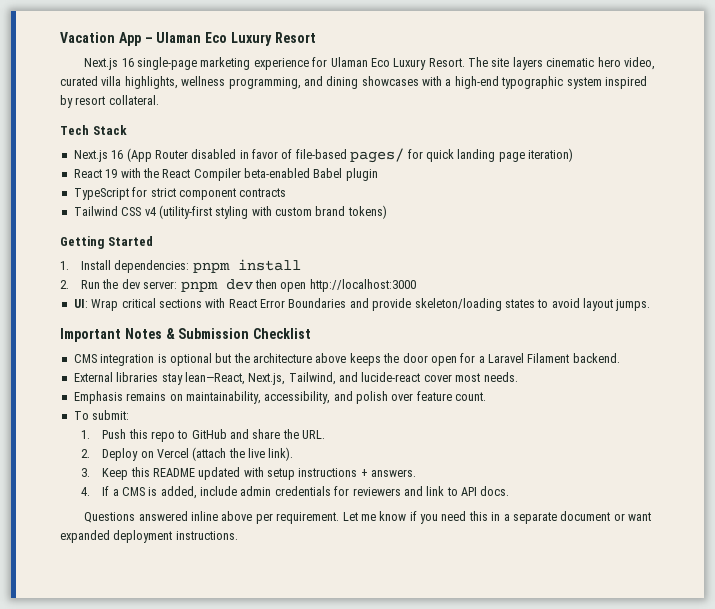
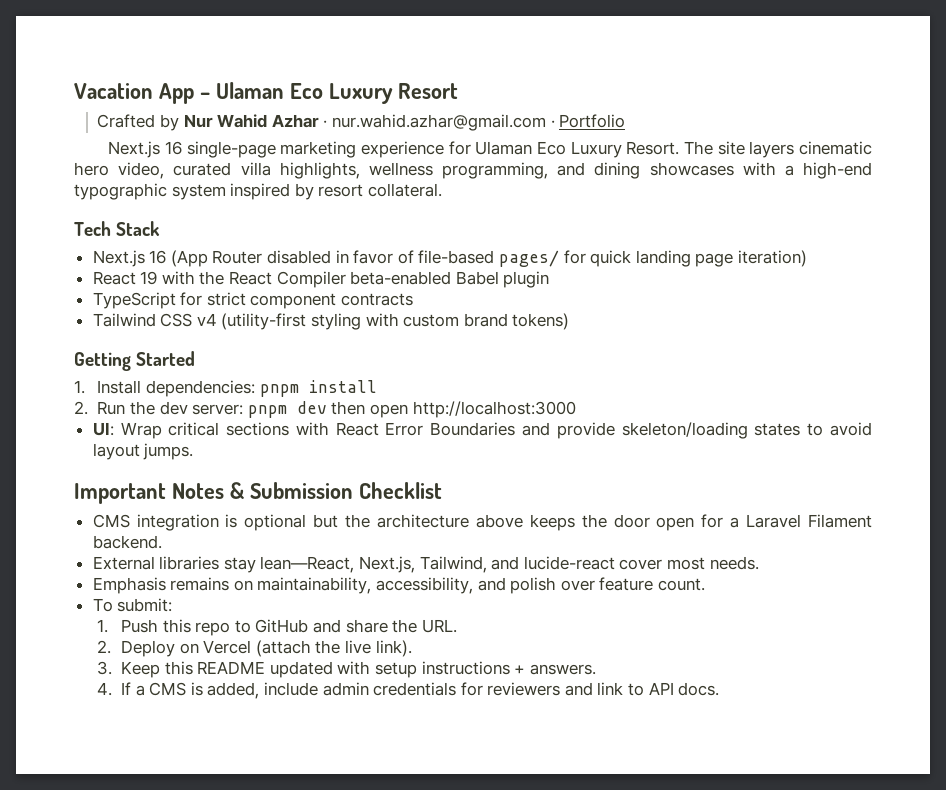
+ Crafted by Nur Wahid Azhar · nur.wahid.azhar@gmail.com · Portfolio
- Questions answered inline above per requirement. Let me know if you need this in a separate document or want expanded deployment instructions.

